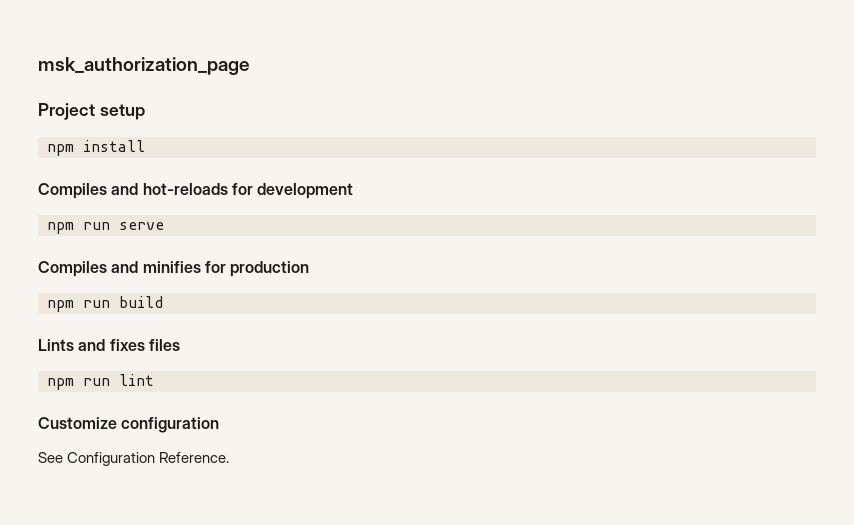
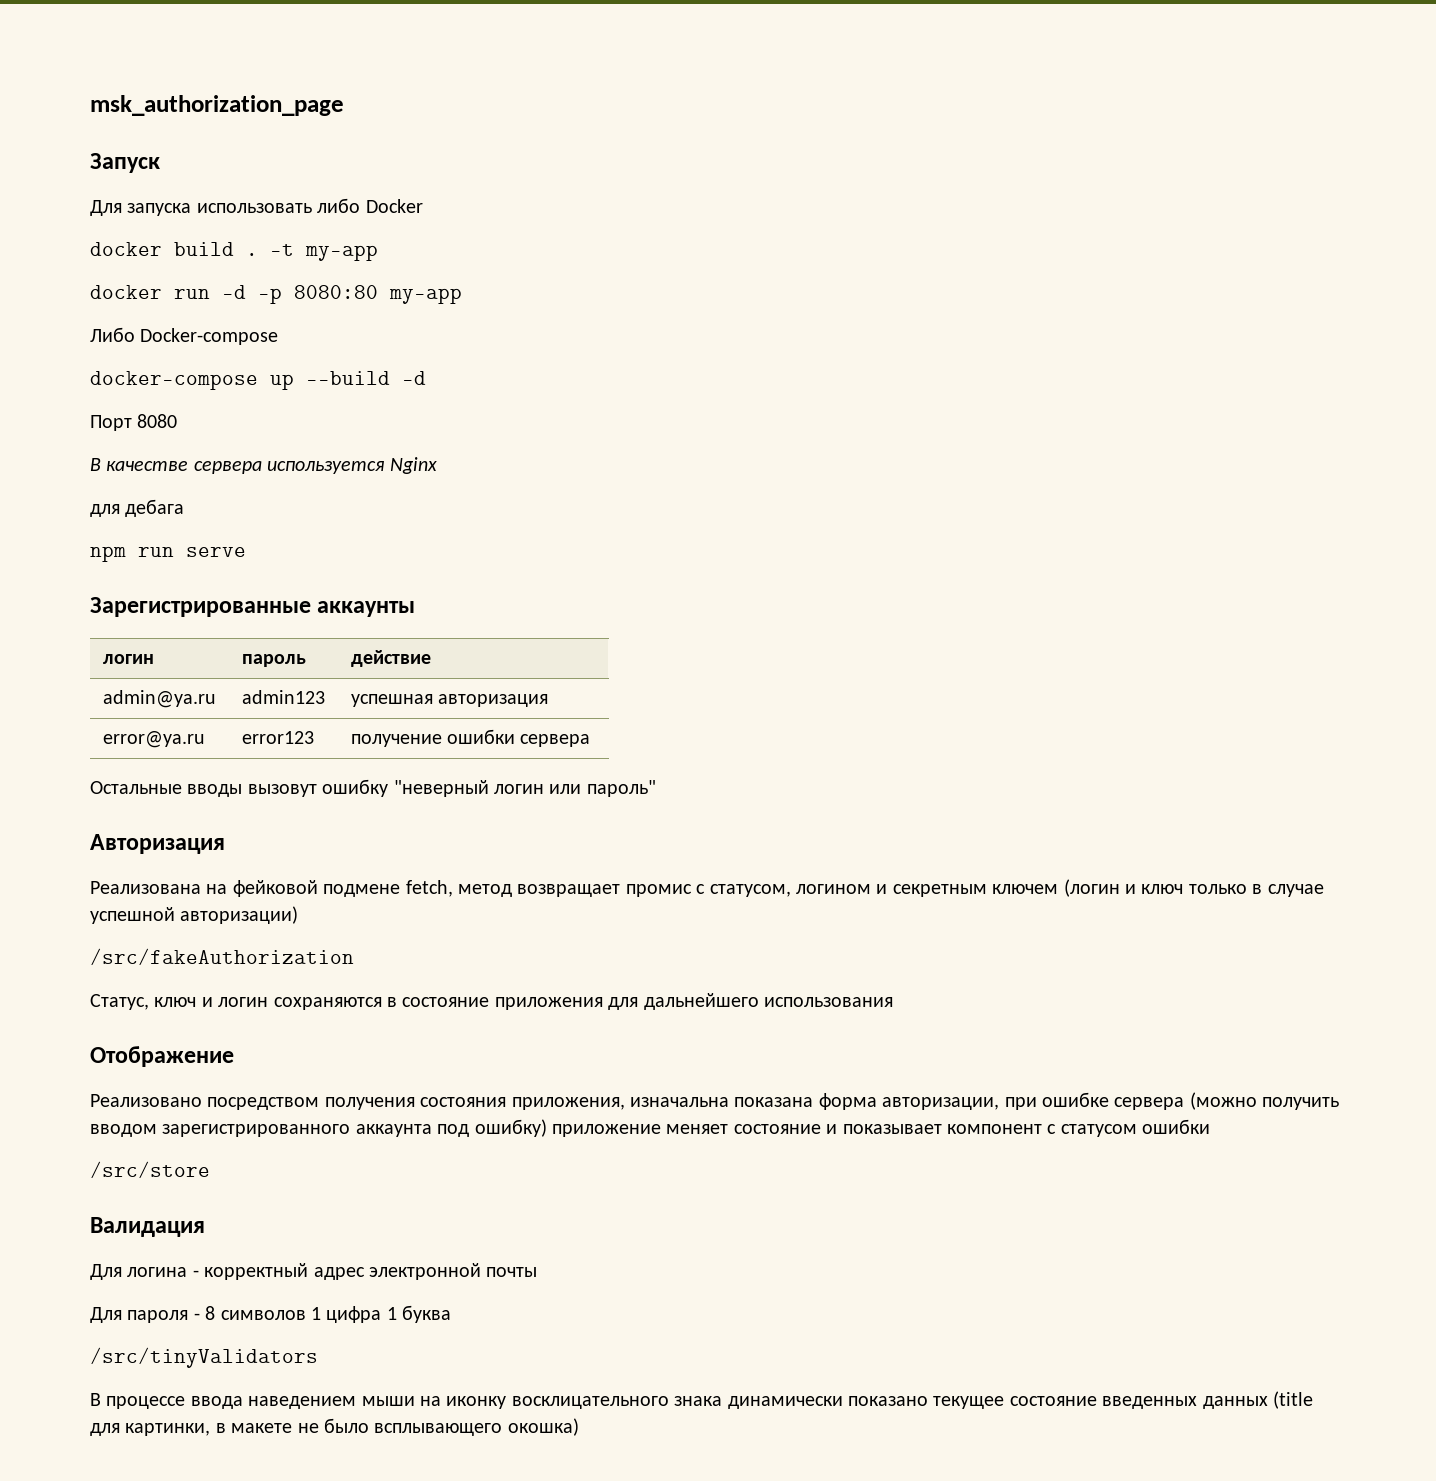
- Project setup
- npm install
- Compiles and hot-reloads for development
+ Запуск
+ Для запуска использовать либо Docker
+ docker build . -t my-app
+ docker run -d -p 8080:80 my-app
+ Либо Docker-compose
+ docker-compose up --build -d
+ Порт 8080
+ В качестве сервера используется Nginx
+ для дебага
  npm run serve
- Compiles and minifies for production
- npm run build
- Lints and fixes files
- npm run lint
- Customize configuration
- See Configuration Reference.
+ Зарегистрированные аккаунты
+ логин | пароль | действие
+ admin@ya.ru | admin123 | успешная авторизация
+ error@ya.ru | error123 | получение ошибки сервера
+ Остальные вводы вызовут ошибку "неверный логин или пароль"
+ Авторизация
+ Реализована на фейковой подмене fetch, метод возвращает промис с статусом, логином и секретным ключем (логин и ключ только в случае успешной авторизации)
+ /src/fakeAuthorization
+ Статус, ключ и логин сохраняются в состояние приложения для дальнейшего использования
+ Отображение
+ Реализовано посредством получения состояния приложения, изначальна показана форма авторизации, при ошибке сервера (можно получить вводом зарегистрированного аккаунта под ошибку) приложение меняет состояние и показывает компонент с статусом ошибки
+ /src/store
+ Валидация
+ Для логина - корректный адрес электронной почты
+ Для пароля - 8 символов 1 цифра 1 буква
+ /src/tinyValidators
+ В процессе ввода наведением мыши на иконку восклицательного знака динамически показано текущее состояние введенных данных (title для картинки, в макете не было всплывающего окошка)

